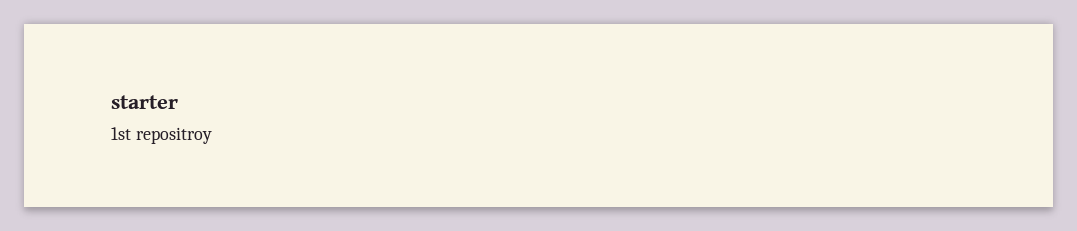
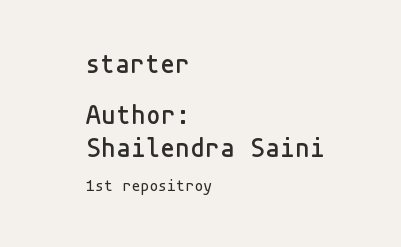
+ Author: Shailendra Saini

